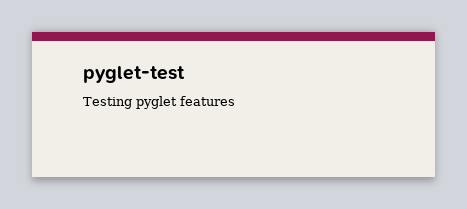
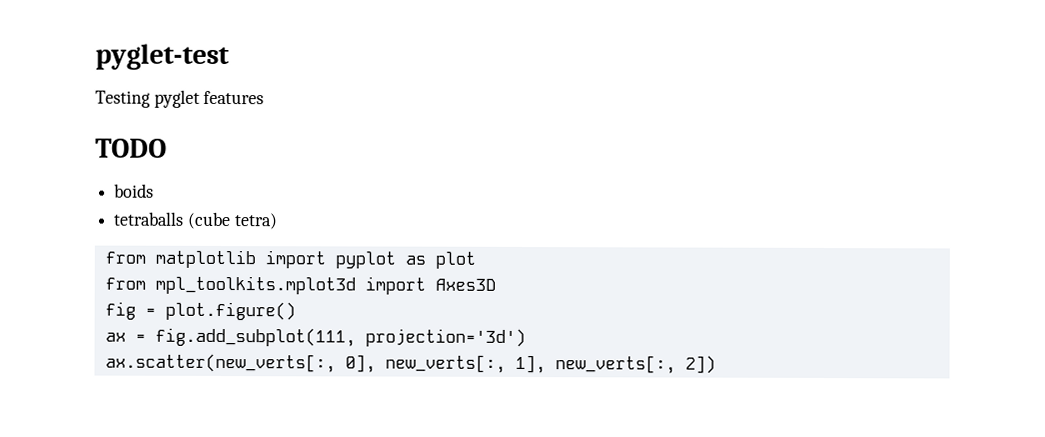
+ TODO
+ boids
+ tetraballs (cube tetra)
+ from matplotlib import pyplot as plot
+ from mpl_toolkits.mplot3d import Axes3D
+ fig = plot.figure()
+ ax = fig.add_subplot(111, projection='3d')
+ ax.scatter(new_verts[:, 0], new_verts[:, 1], new_verts[:, 2])

